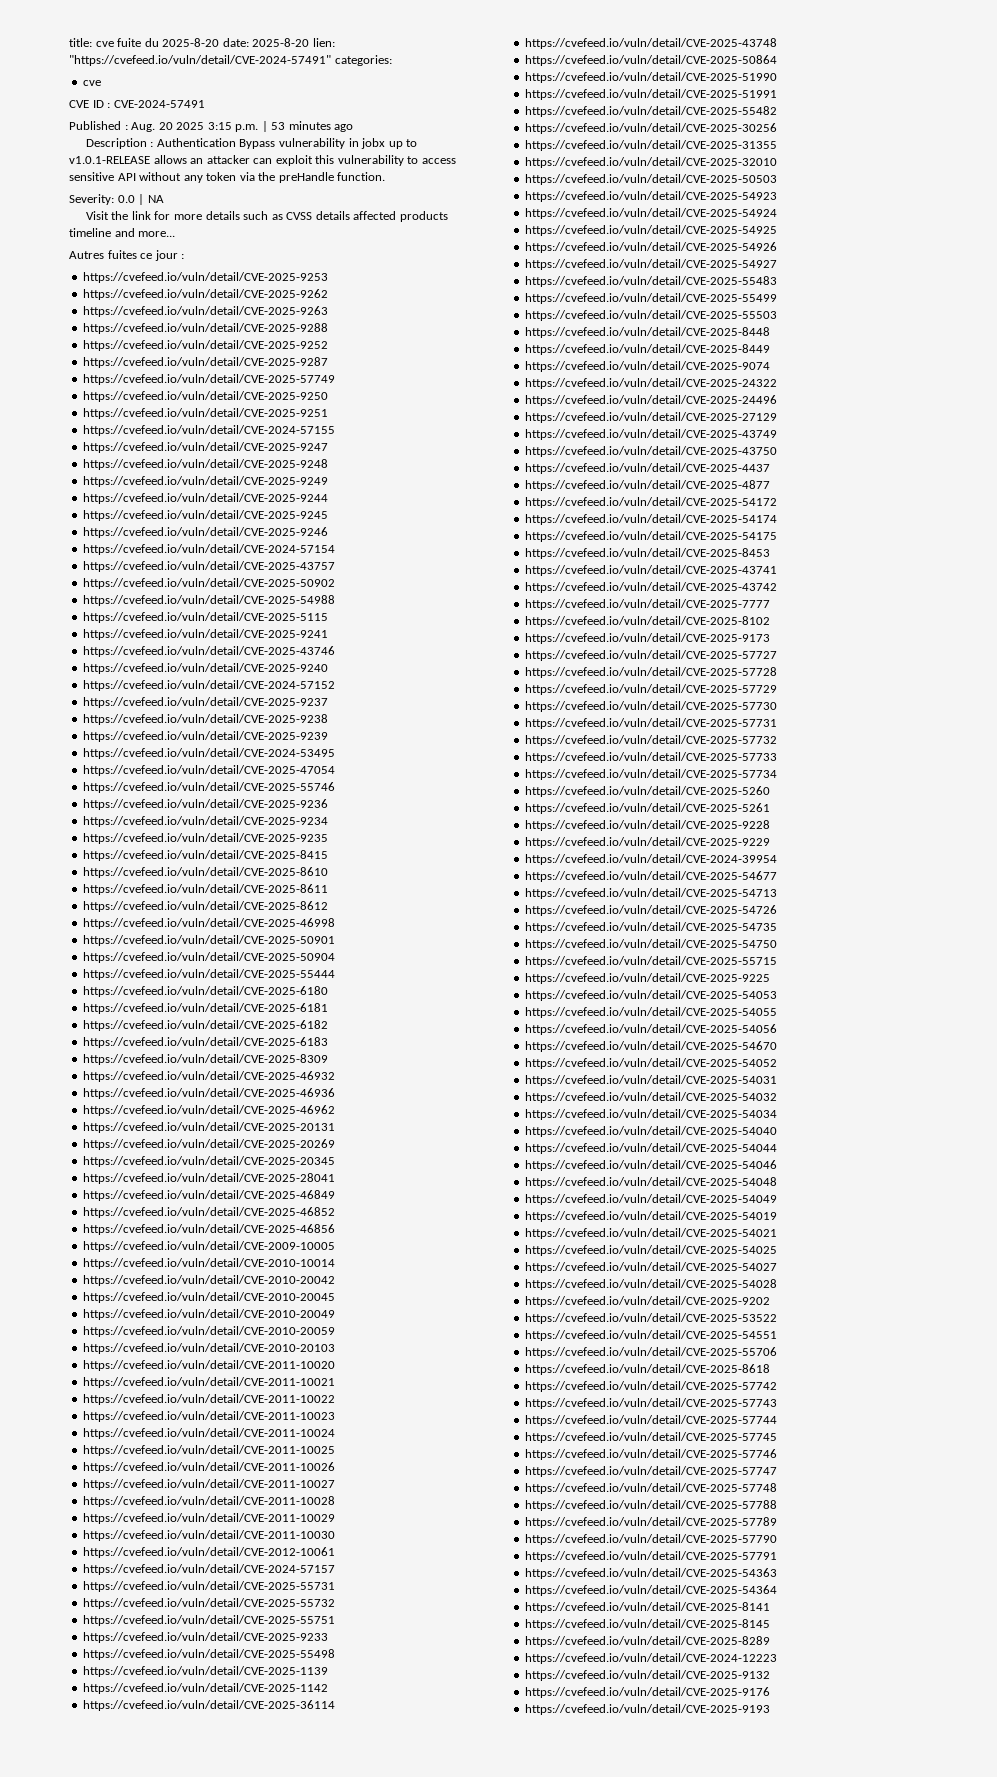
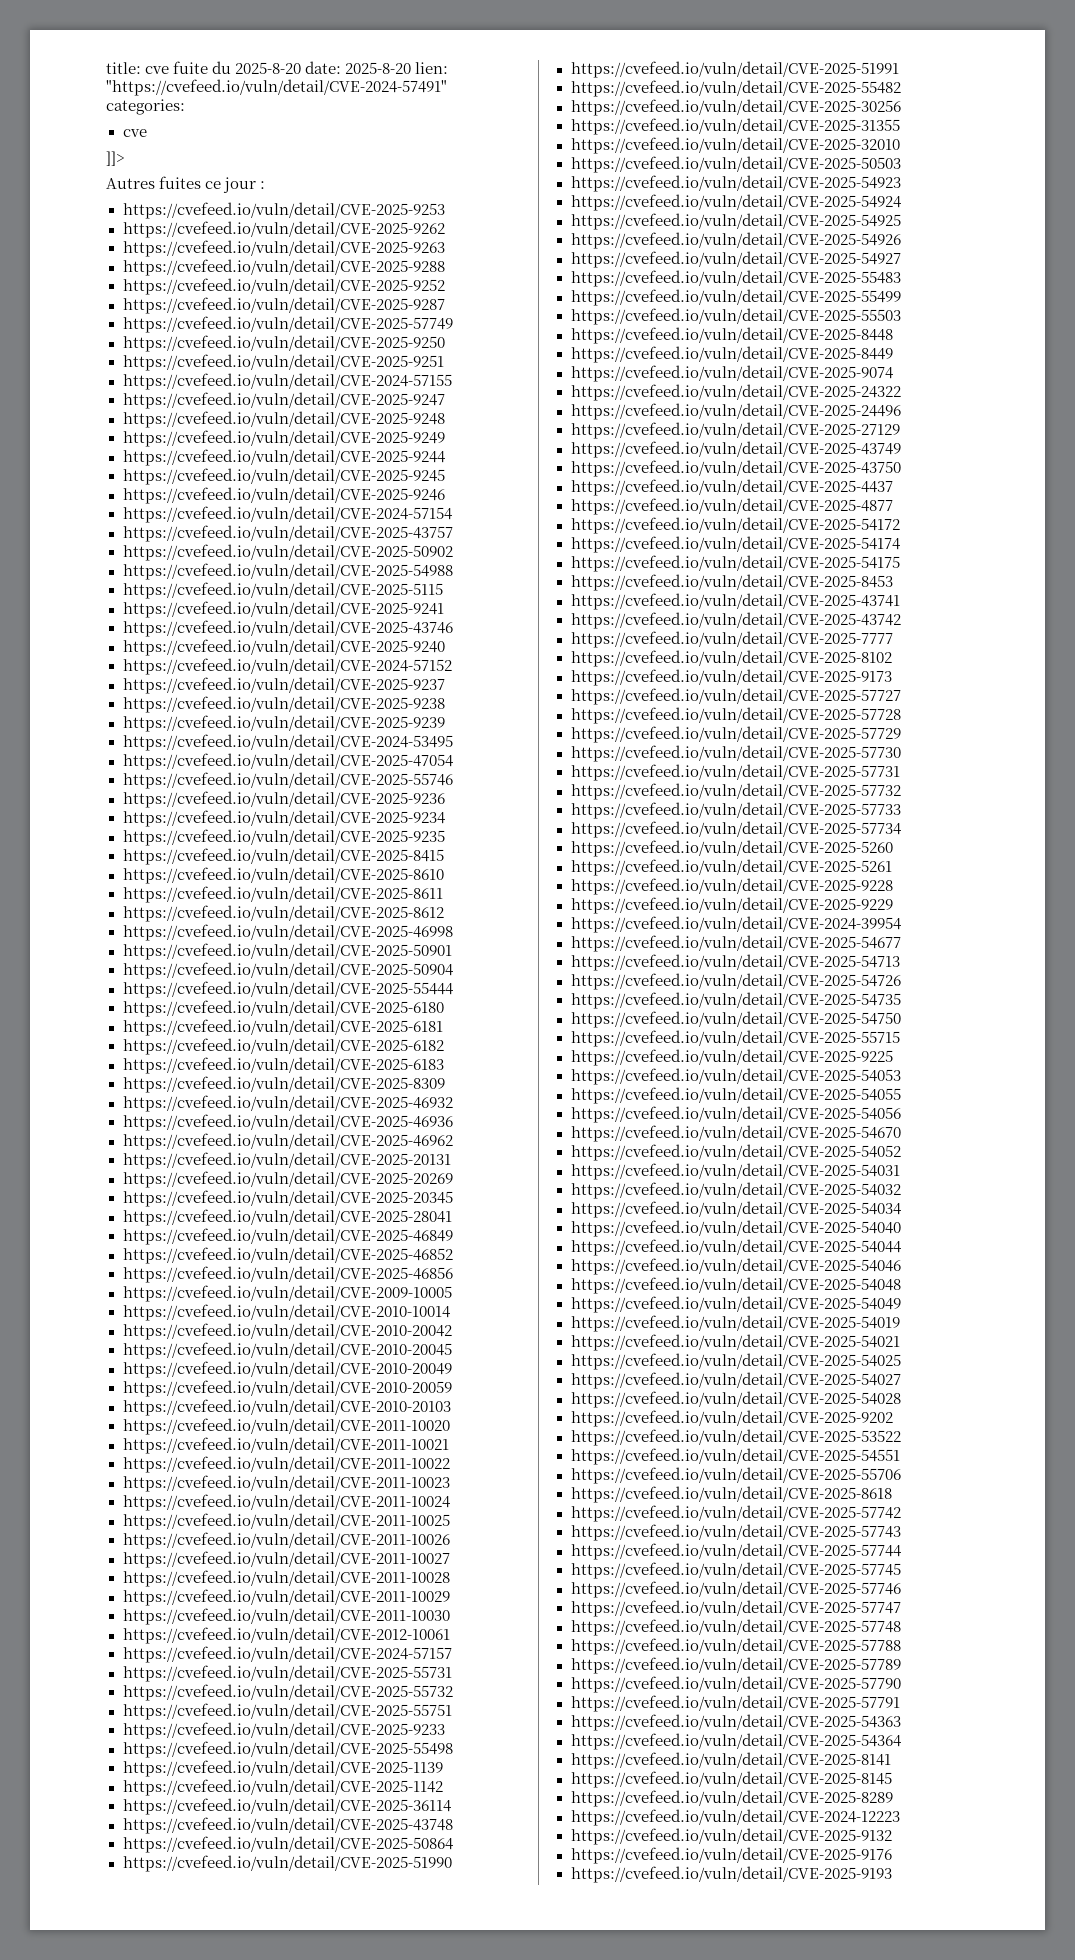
- CVE ID : CVE-2024-57491
- Published : Aug. 20 2025 3:15 p.m. | 53 minutes ago
- Description : Authentication Bypass vulnerability in jobx up to v1.0.1-RELEASE allows an attacker can exploit this vulnerability to access sensitive API without any token via the preHandle function.
- Severity: 0.0 | NA
- Visit the link for more details such as CVSS details affected products timeline and more...
+ ]]>

